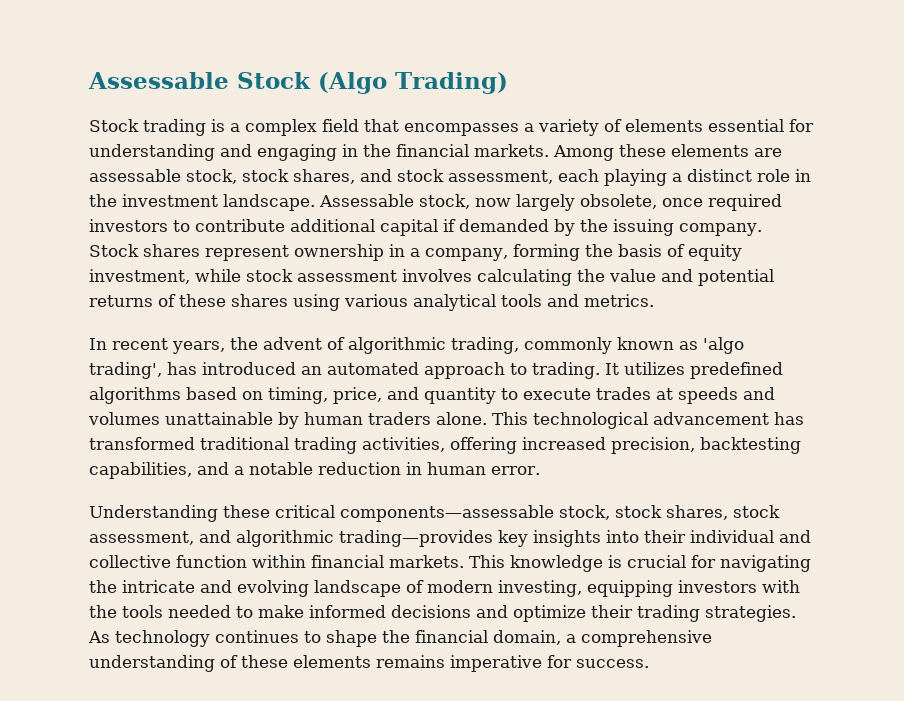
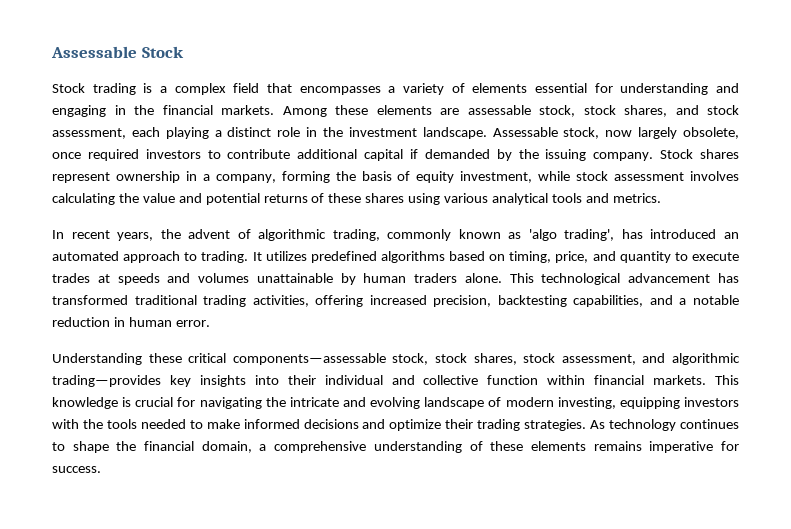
- Assessable Stock (Algo Trading)
+ Assessable Stock

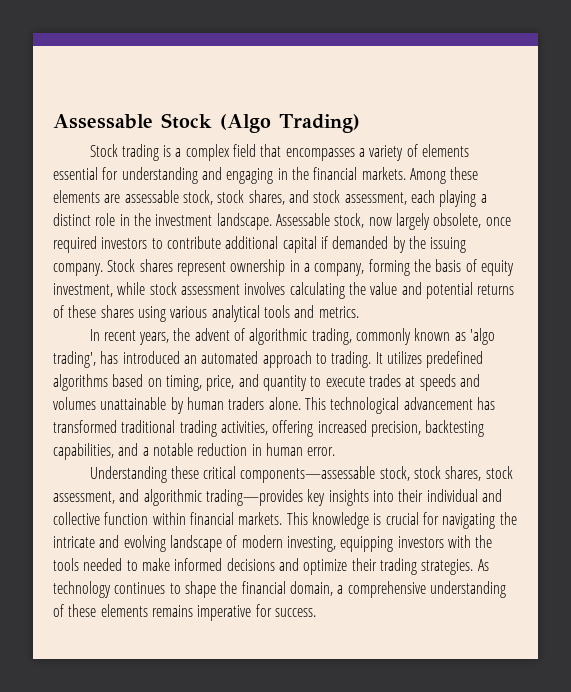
- Assessable Stock
+ Assessable Stock (Algo Trading)

